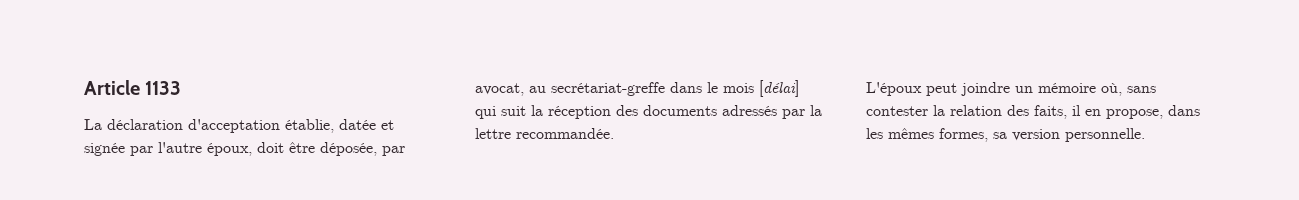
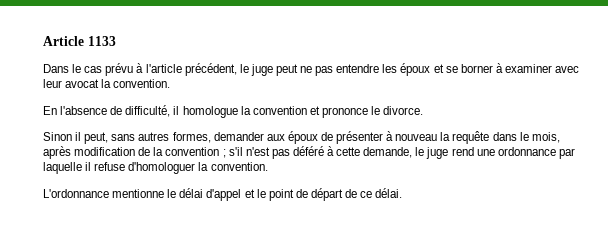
- La déclaration d'acceptation établie, datée et signée par l'autre époux, doit être déposée, par avocat, au secrétariat-greffe dans le mois [délai] qui suit la réception des documents adressés par la lettre recommandée.
- L'époux peut joindre un mémoire où, sans contester la relation des faits, il en propose, dans les mêmes formes, sa version personnelle.
+ Dans le cas prévu à l'article précédent, le juge peut ne pas entendre les époux et se borner à examiner avec leur avocat la convention.
+ En l'absence de difficulté, il homologue la convention et prononce le divorce.
+ Sinon il peut, sans autres formes, demander aux époux de présenter à nouveau la requête dans le mois, après modification de la convention ; s'il n'est pas déféré à cette demande, le juge rend une ordonnance par laquelle il refuse d'homologuer la convention.
+ L'ordonnance mentionne le délai d'appel et le point de départ de ce délai.

